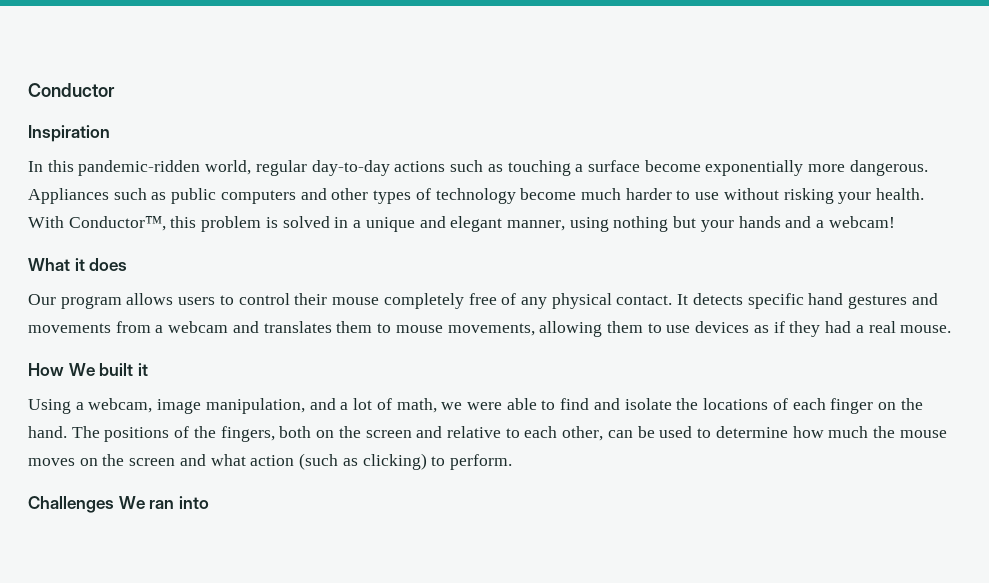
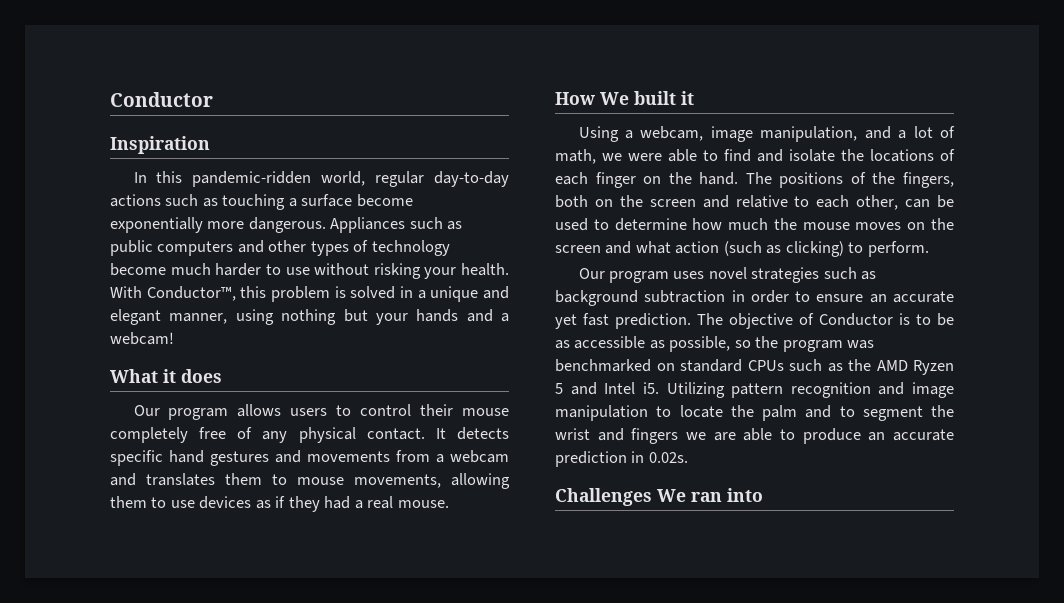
+ Our program uses novel strategies such as background subtraction in order to ensure an accurate yet fast prediction. The objective of Conductor is to be as accessible as possible, so the program was benchmarked on standard CPUs such as the AMD Ryzen 5 and Intel i5. Utilizing pattern recognition and image manipulation to locate the palm and to segment the wrist and fingers we are able to produce an accurate prediction in 0.02s.

